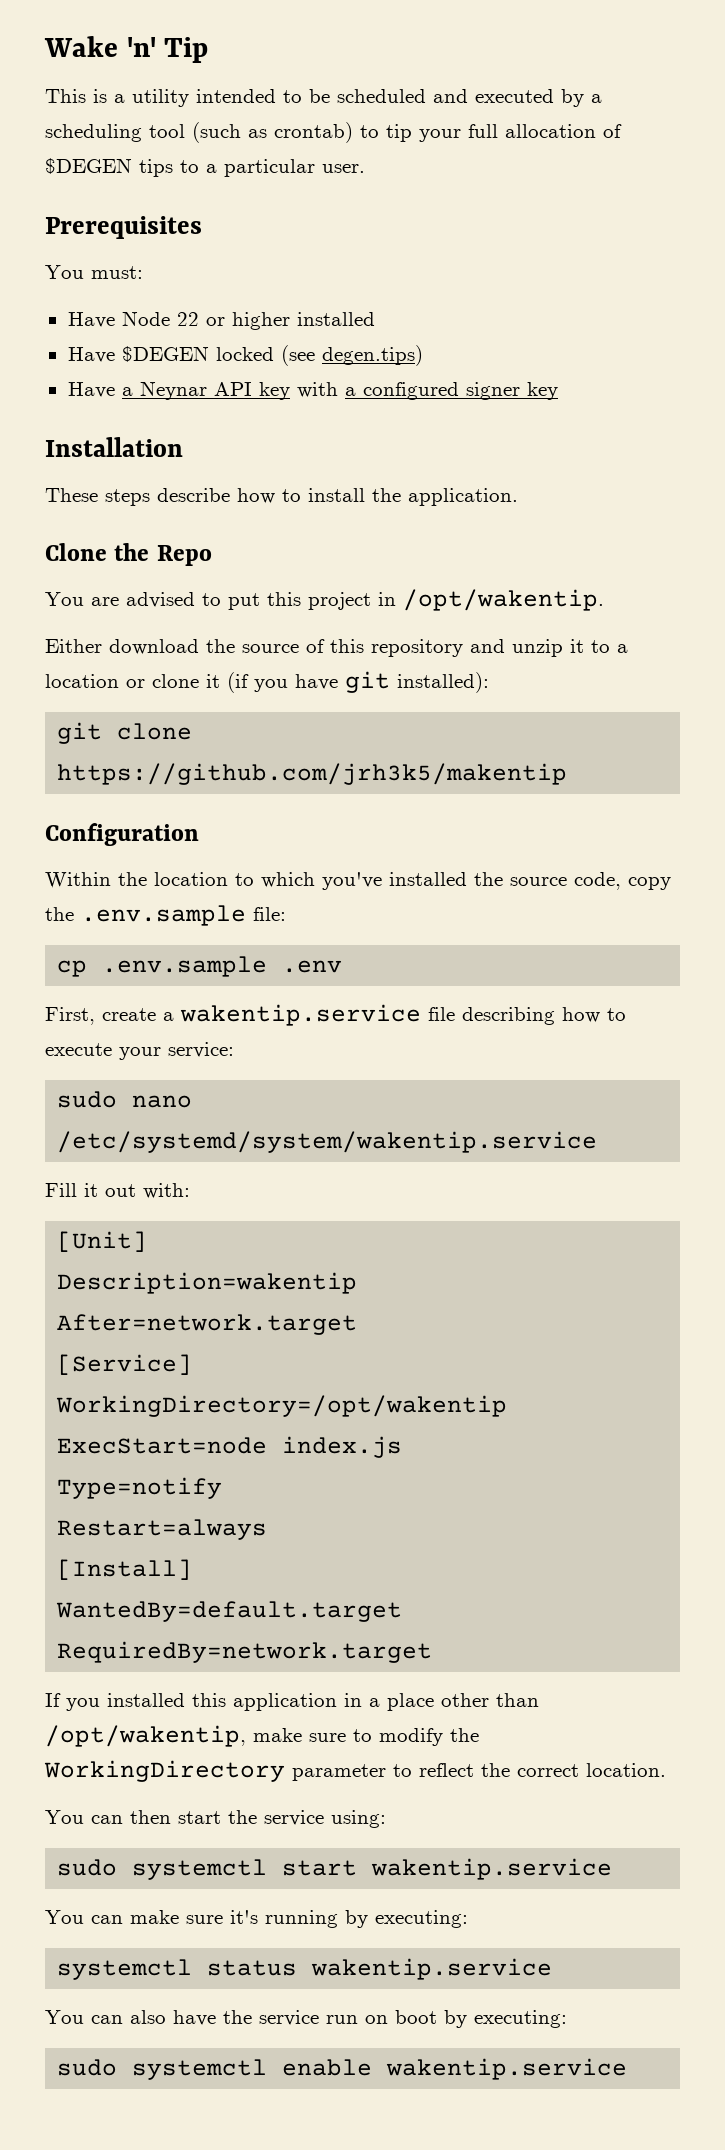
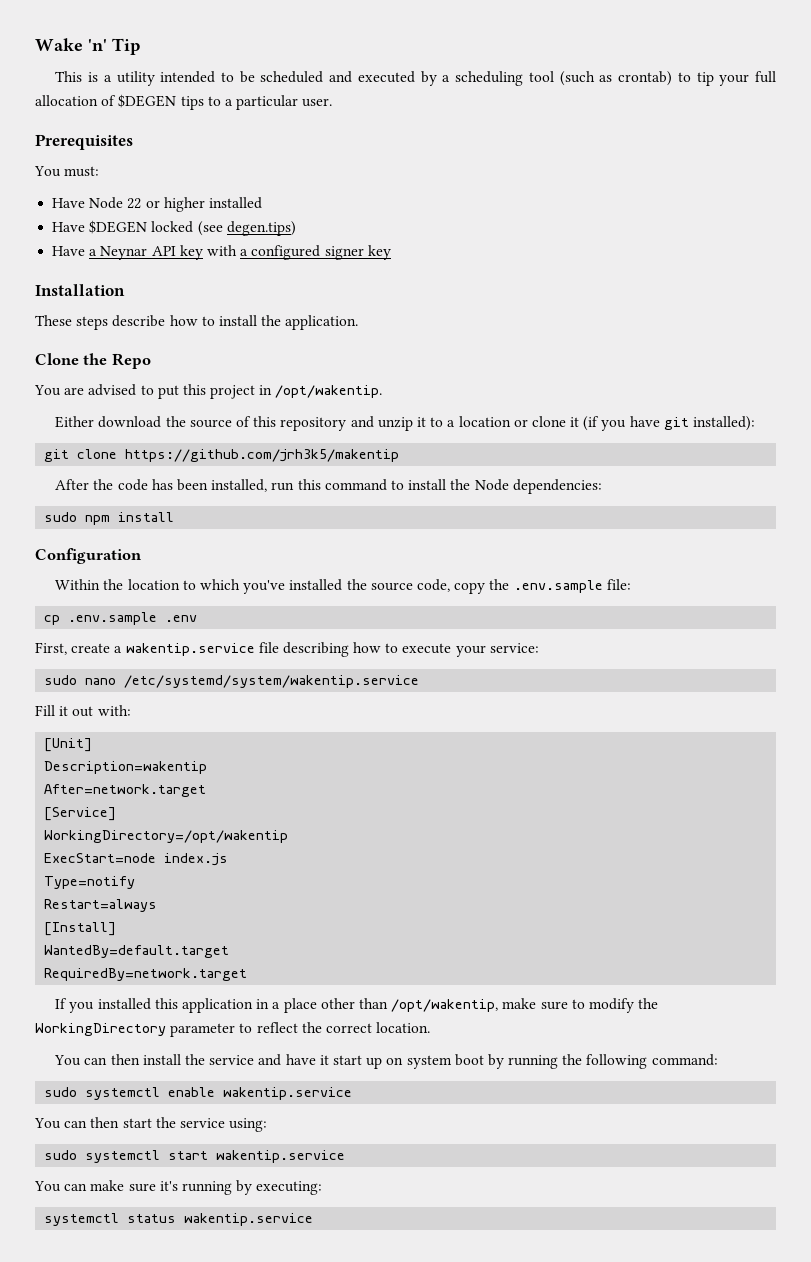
+ After the code has been installed, run this command to install the Node dependencies:
+ sudo npm install
+ You can then install the service and have it start up on system boot by running the following command:
+ sudo systemctl enable wakentip.service
- You can also have the service run on boot by executing:
- sudo systemctl enable wakentip.service

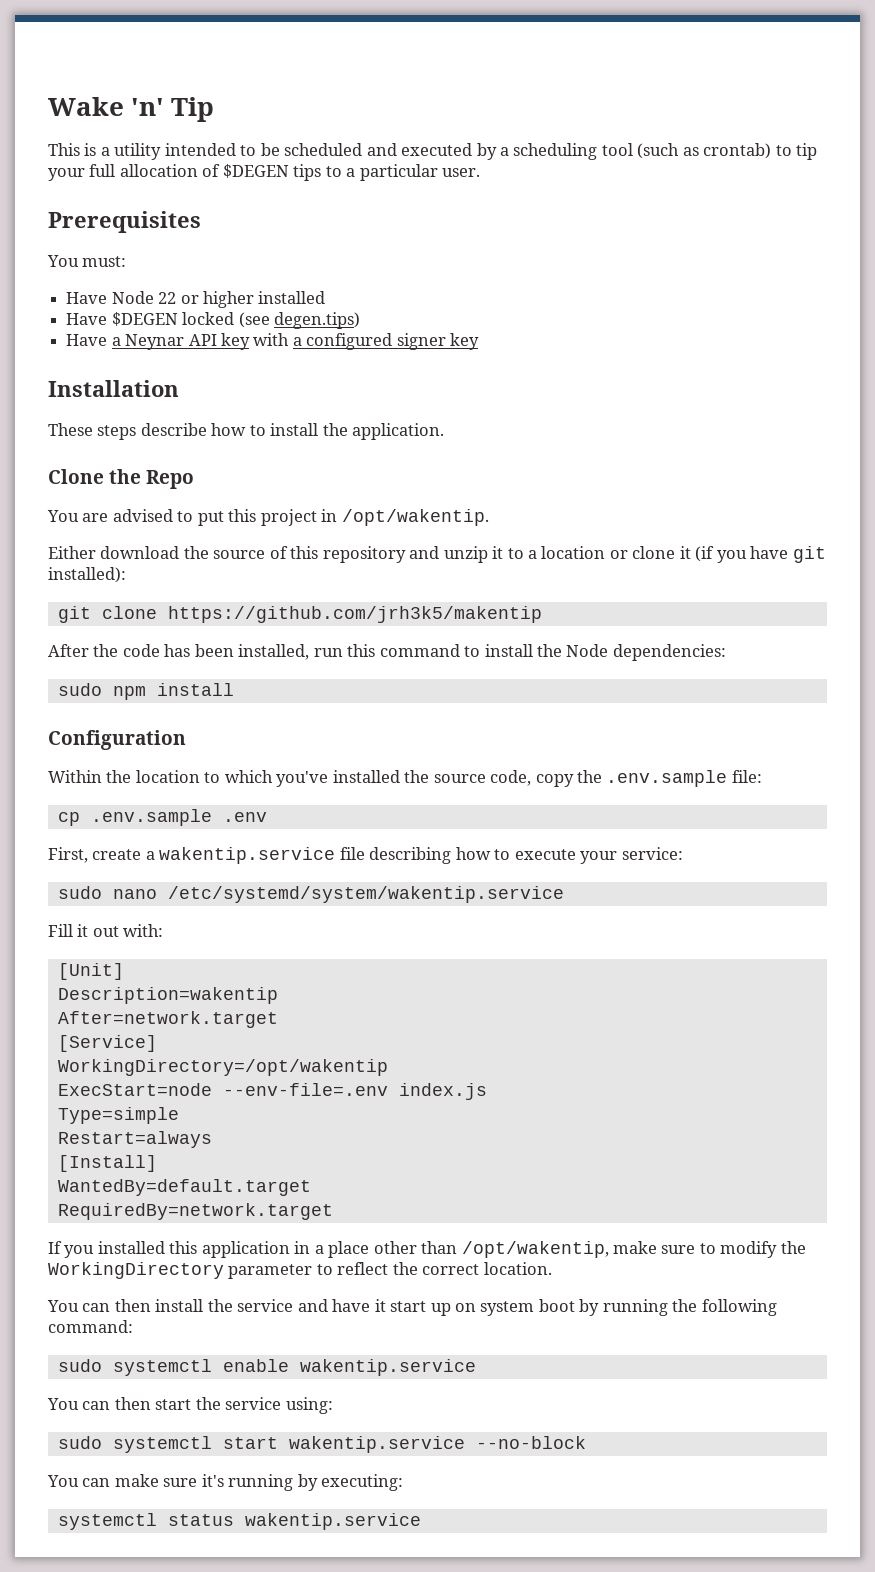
- ExecStart=node index.js
+ ExecStart=node --env-file=.env index.js
- Type=notify
+ Type=simple
- sudo systemctl start wakentip.service
+ sudo systemctl start wakentip.service --no-block

